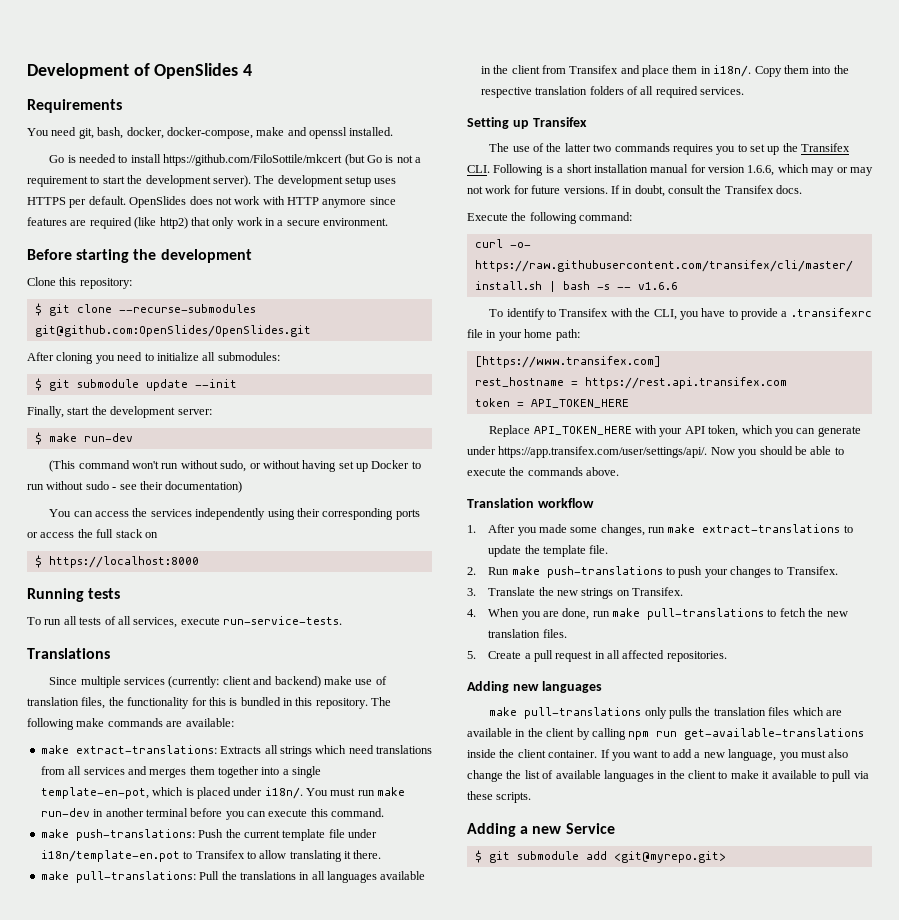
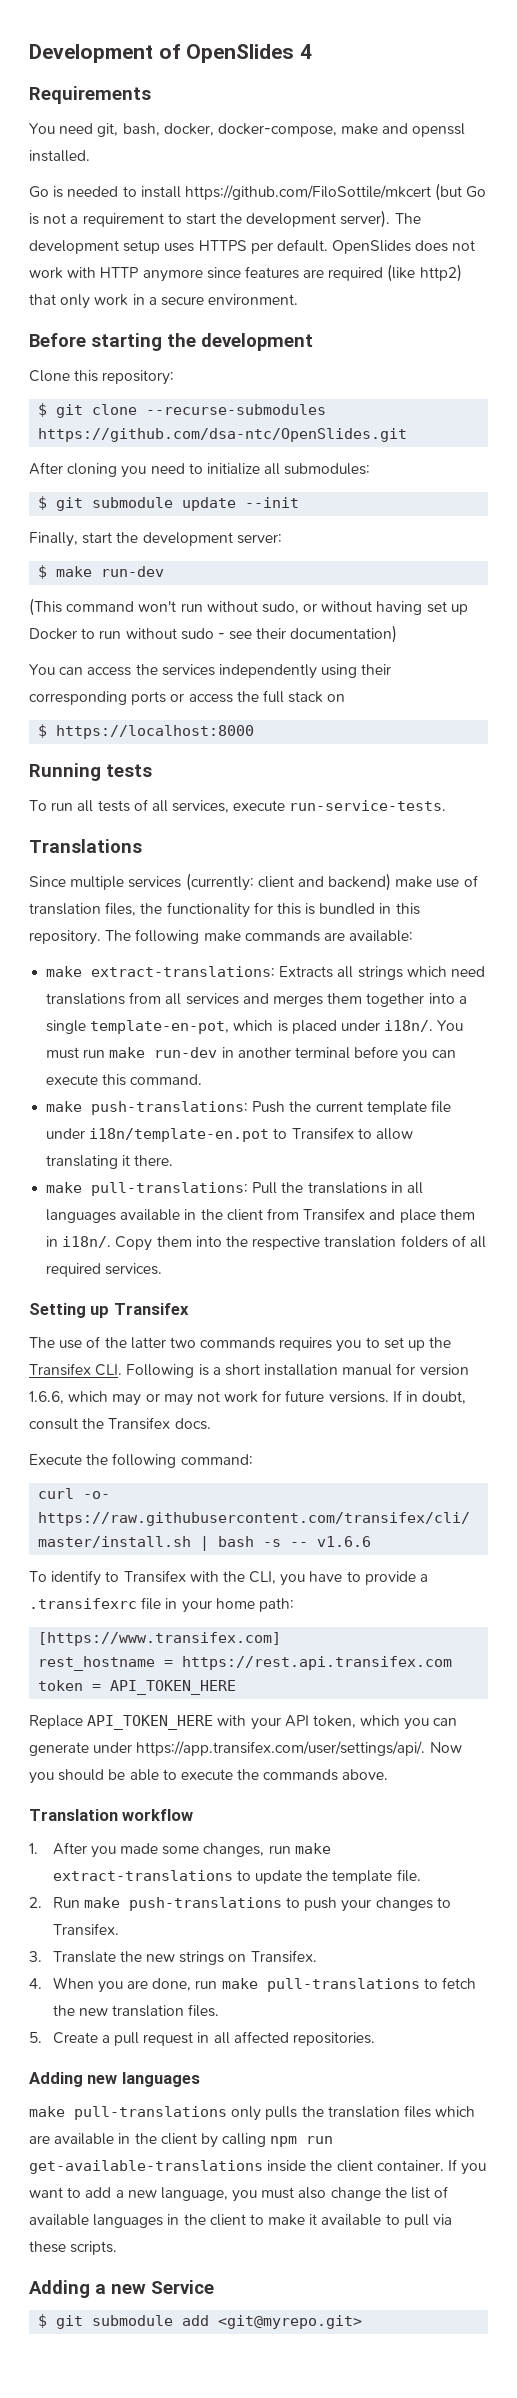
- $ git clone --recurse-submodules git@github.com:OpenSlides/OpenSlides.git
+ $ git clone --recurse-submodules https://github.com/dsa-ntc/OpenSlides.git

